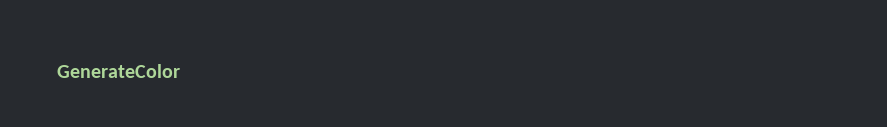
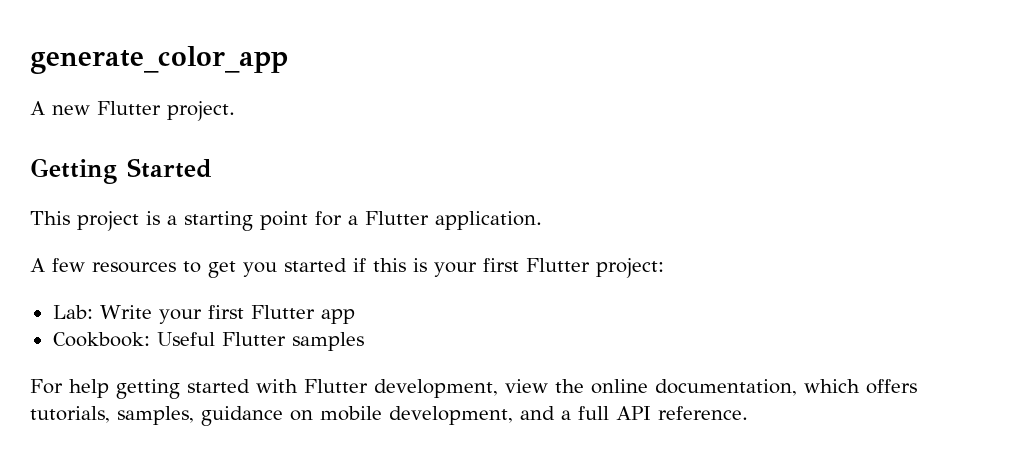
- GenerateColor
+ generate_color_app
+ A new Flutter project.
+ Getting Started
+ This project is a starting point for a Flutter application.
+ A few resources to get you started if this is your first Flutter project:
+ Lab: Write your first Flutter app
+ Cookbook: Useful Flutter samples
+ For help getting started with Flutter development, view the online documentation, which offers tutorials, samples, guidance on mobile development, and a full API reference.

